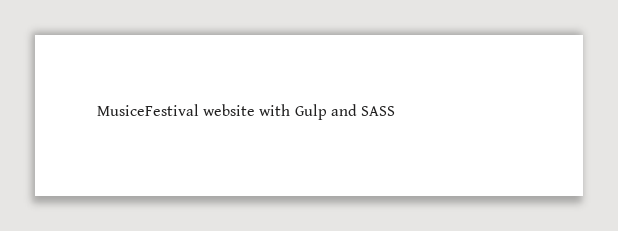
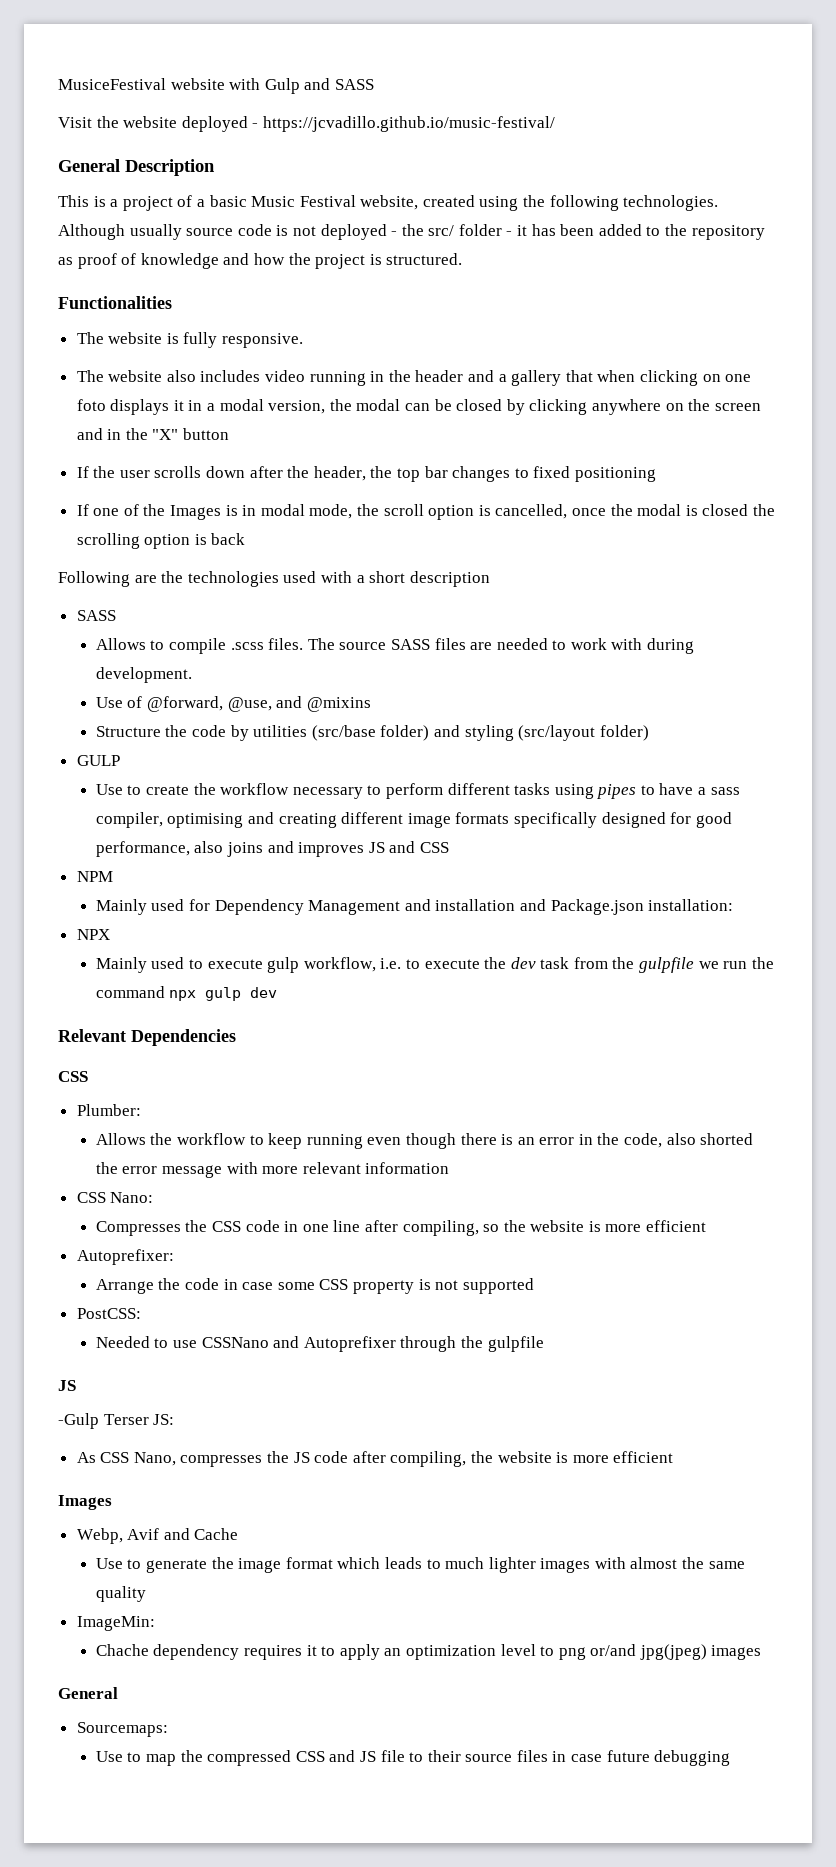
+ Visit the website deployed - https://jcvadillo.github.io/music-festival/
+ General Description
+ This is a project of a basic Music Festival website, created using the following technologies. Although usually source code is not deployed - the src/ folder - it has been added to the repository as proof of knowledge and how the project is structured.
+ Functionalities
+ The website is fully responsive.
+ The website also includes video running in the header and a gallery that when clicking on one foto displays it in a modal version, the modal can be closed by clicking anywhere on the screen and in the "X" button
+ If the user scrolls down after the header, the top bar changes to fixed positioning
+ If one of the Images is in modal mode, the scroll option is cancelled, once the modal is closed the scrolling option is back
+ Following are the technologies used with a short description
+ SASS
+ Allows to compile .scss files. The source SASS files are needed to work with during development.
+ Use of @forward, @use, and @mixins
+ Structure the code by utilities (src/base folder) and styling (src/layout folder)
+ GULP
+ Use to create the workflow necessary to perform different tasks using pipes to have a sass compiler, optimising and creating different image formats specifically designed for good performance, also joins and improves JS and CSS
+ NPM
+ Mainly used for Dependency Management and installation and Package.json installation:
+ NPX
+ Mainly used to execute gulp workflow, i.e. to execute the dev task from the gulpfile we run the command npx gulp dev
+ Relevant Dependencies
+ CSS
+ Plumber:
+ Allows the workflow to keep running even though there is an error in the code, also shorted the error message with more relevant information
+ CSS Nano:
+ Compresses the CSS code in one line after compiling, so the website is more efficient
+ Autoprefixer:
+ Arrange the code in case some CSS property is not supported
+ PostCSS:
+ Needed to use CSSNano and Autoprefixer through the gulpfile
+ JS
+ -Gulp Terser JS:
+ As CSS Nano, compresses the JS code after compiling, the website is more efficient
+ Images
+ Webp, Avif and Cache
+ Use to generate the image format which leads to much lighter images with almost the same quality
+ ImageMin:
+ Chache dependency requires it to apply an optimization level to png or/and jpg(jpeg) images
+ General
+ Sourcemaps:
+ Use to map the compressed CSS and JS file to their source files in case future debugging

